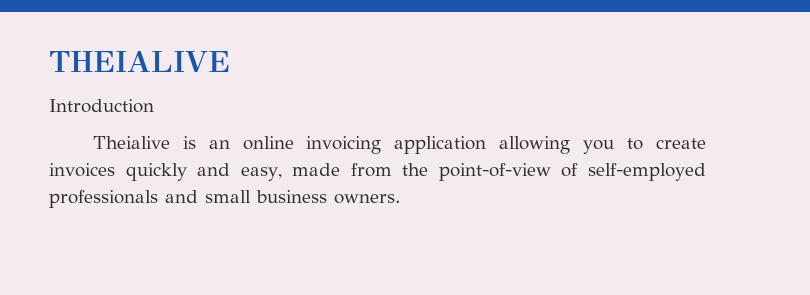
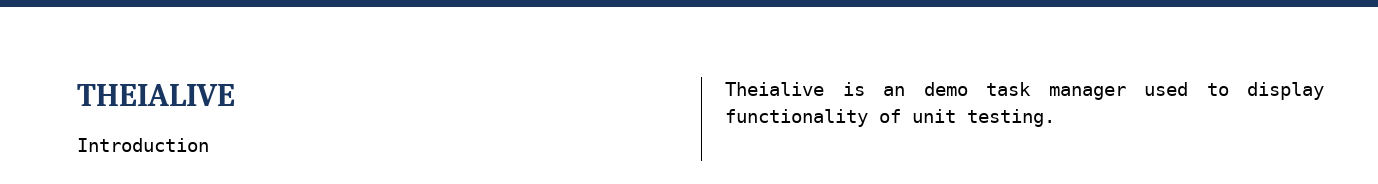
- Theialive is an online invoicing application allowing you to create invoices quickly and easy, made from the point-of-view of self-employed professionals and small business owners.
+ Theialive is an demo task manager used to display functionality of unit testing.

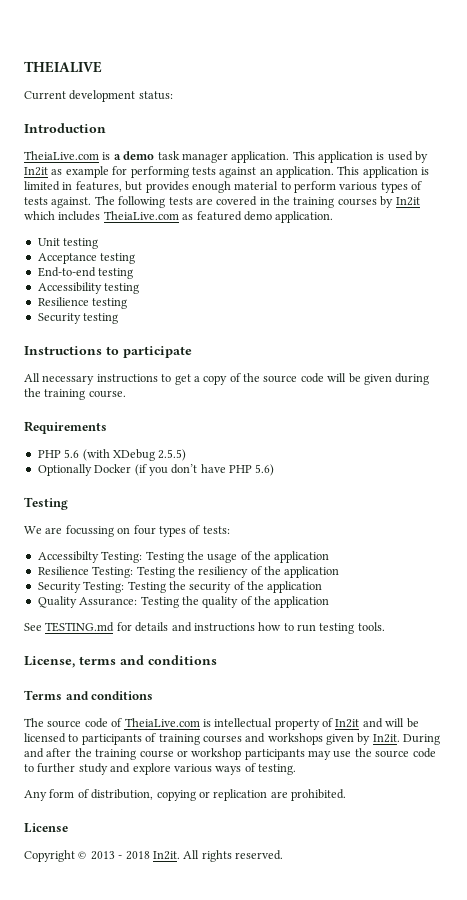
+ Current development status:
  Introduction
- Theialive is an demo task manager used to display functionality of unit testing.
+ TheiaLive.com is a demo task manager application. This application is used by In2it as example for performing tests against an application. This application is limited in features, but provides enough material to perform various types of tests against. The following tests are covered in the training courses by In2it which includes TheiaLive.com as featured demo application.
+ Unit testing
+ Acceptance testing
+ End-to-end testing
+ Accessibility testing
+ Resilience testing
+ Security testing
+ Instructions to participate
+ All necessary instructions to get a copy of the source code will be given during the training course.
+ Requirements
+ PHP 5.6 (with XDebug 2.5.5)
+ Optionally Docker (if you don’t have PHP 5.6)
+ Testing
+ We are focussing on four types of tests:
+ Accessibilty Testing: Testing the usage of the application
+ Resilience Testing: Testing the resiliency of the application
+ Security Testing: Testing the security of the application
+ Quality Assurance: Testing the quality of the application
+ See TESTING.md for details and instructions how to run testing tools.
+ License, terms and conditions
+ Terms and conditions
+ The source code of TheiaLive.com is intellectual property of In2it and will be licensed to participants of training courses and workshops given by In2it. During and after the training course or workshop participants may use the source code to further study and explore various ways of testing.
+ Any form of distribution, copying or replication are prohibited.
+ License
+ Copyright © 2013 - 2018 In2it. All rights reserved.

